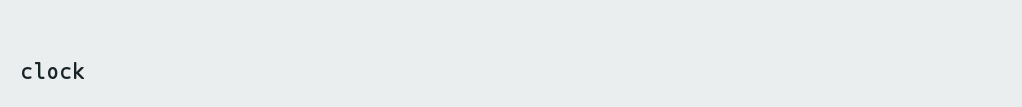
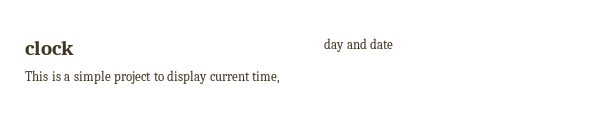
+ This is a simple project to display current time, day and date

